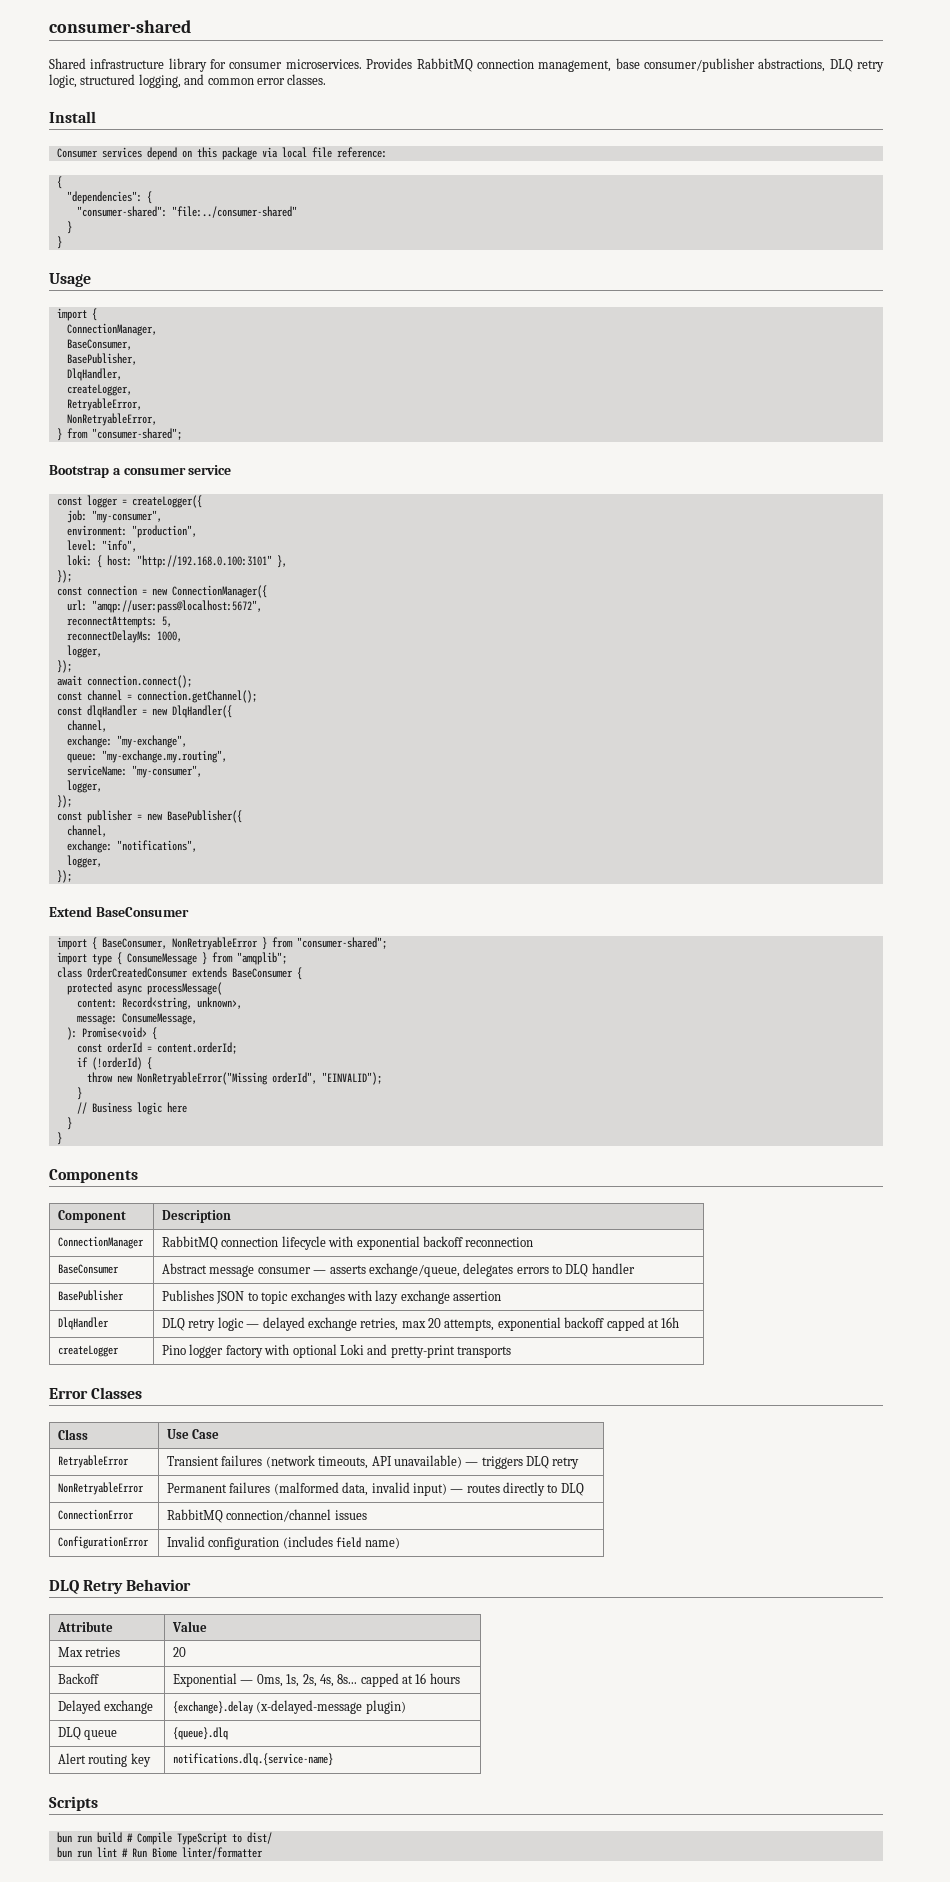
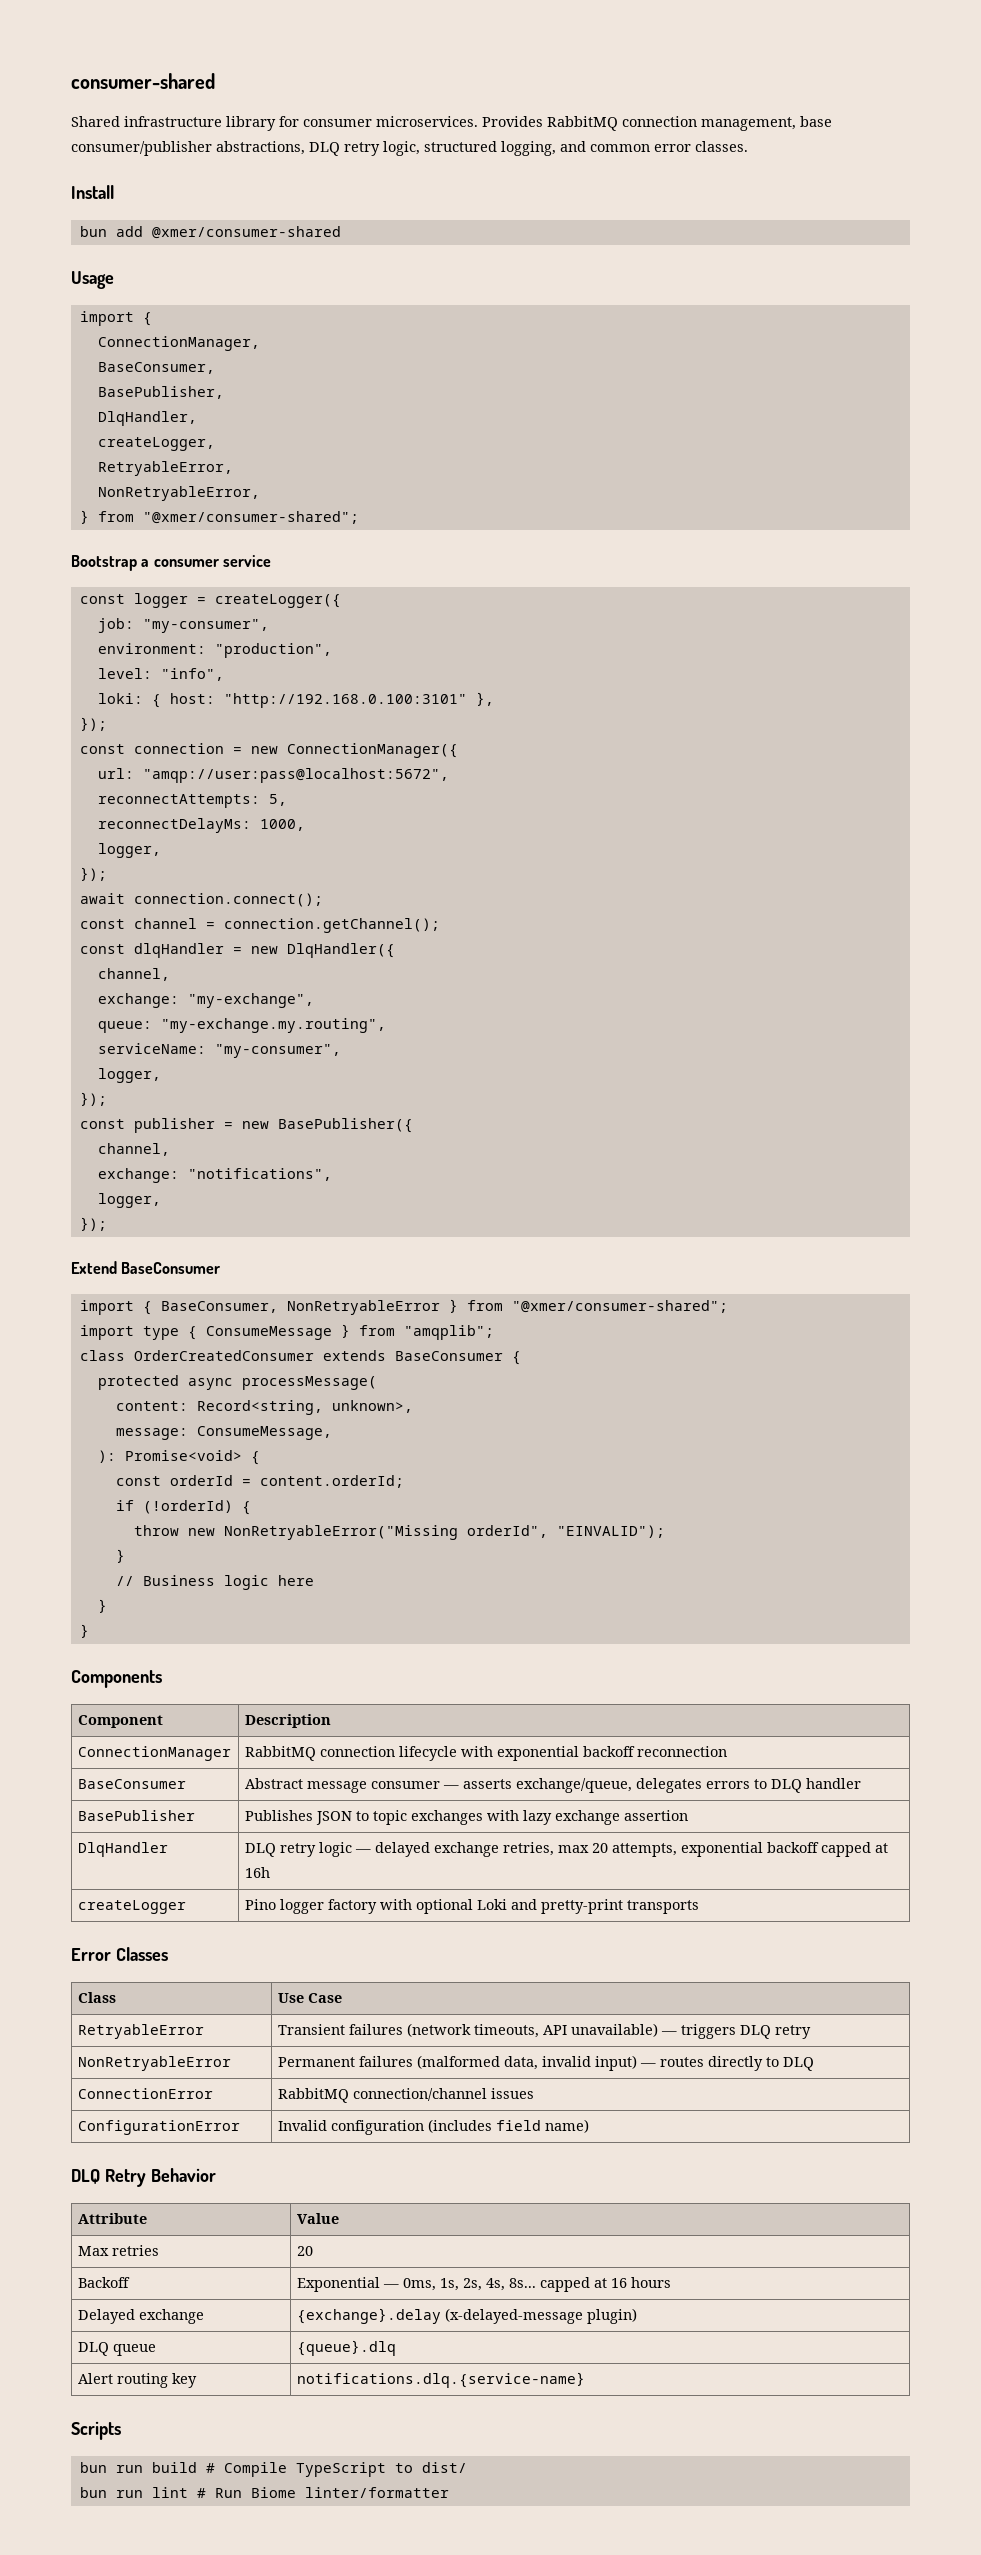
- Consumer services depend on this package via local file reference:
- {
- "dependencies": {
- "consumer-shared": "file:../consumer-shared"
- }
- }
+ bun add @xmer/consumer-shared
  NonRetryableError,
- } from "consumer-shared";
+ } from "@xmer/consumer-shared";
- import { BaseConsumer, NonRetryableError } from "consumer-shared";
+ import { BaseConsumer, NonRetryableError } from "@xmer/consumer-shared";

